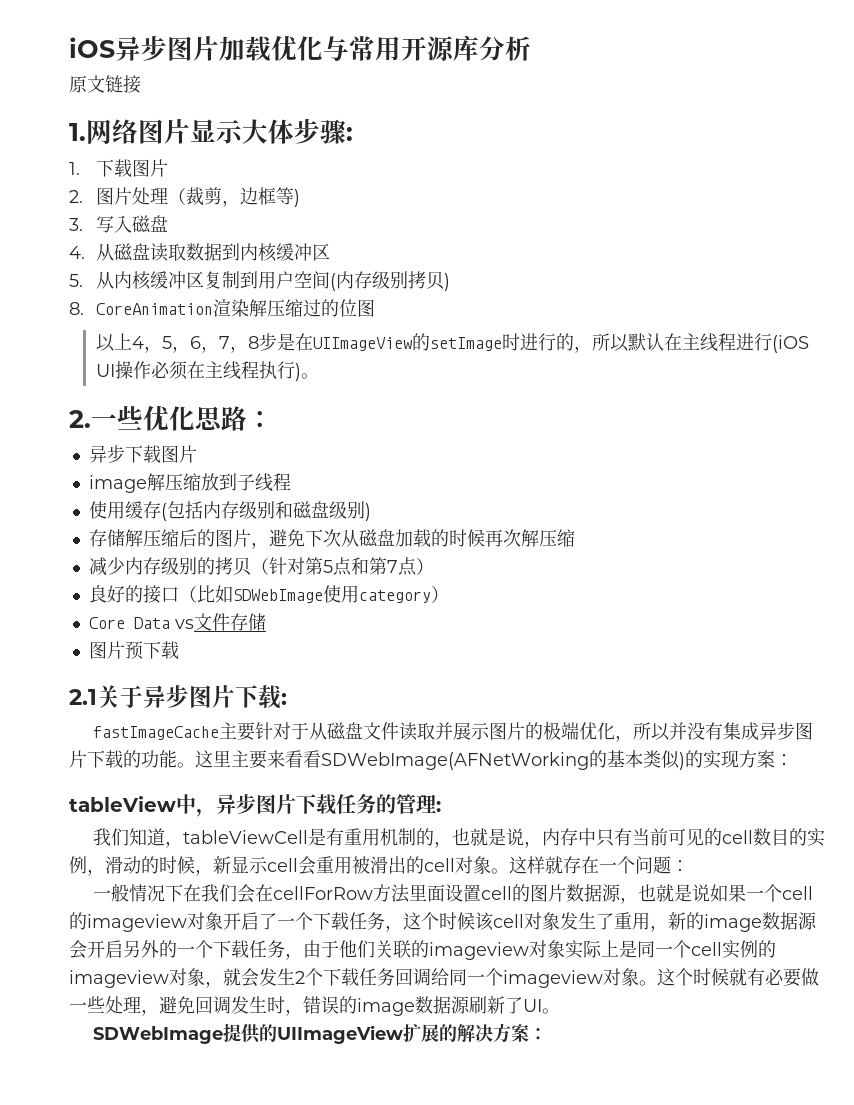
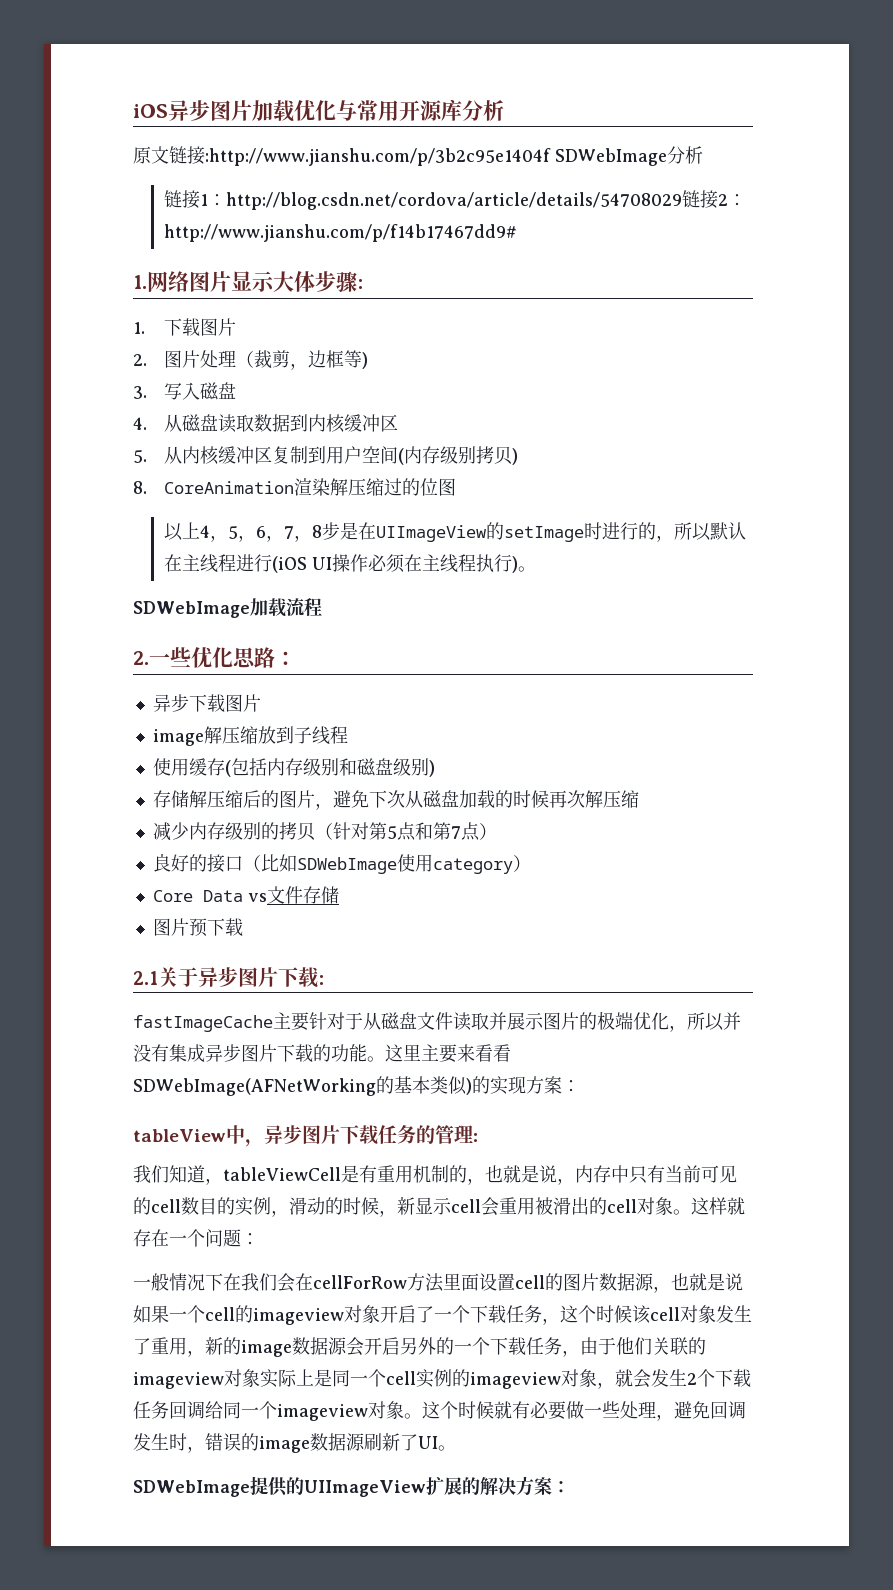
- 原文链接
+ 原文链接:http://www.jianshu.com/p/3b2c95e1404f SDWebImage分析
+ 链接1：http://blog.csdn.net/cordova/article/details/54708029链接2：http://www.jianshu.com/p/f14b17467dd9#
+ SDWebImage加载流程

